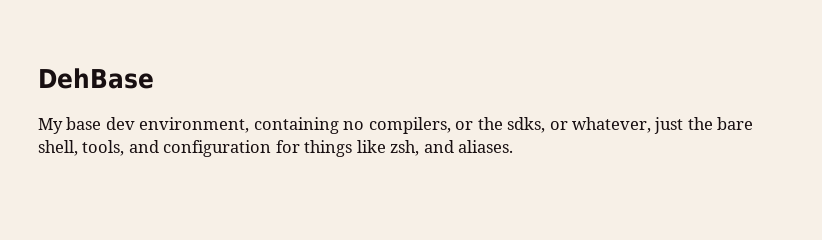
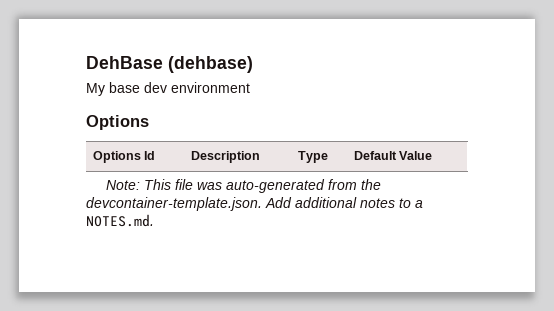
- DehBase
+ DehBase (dehbase)
- My base dev environment, containing no compilers, or the sdks, or whatever, just the bare shell, tools, and configuration for things like zsh, and aliases.
+ My base dev environment
+ Options
+ Options Id | Description | Type | Default Value
+ Note: This file was auto-generated from the devcontainer-template.json. Add additional notes to a NOTES.md.

